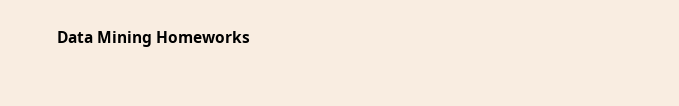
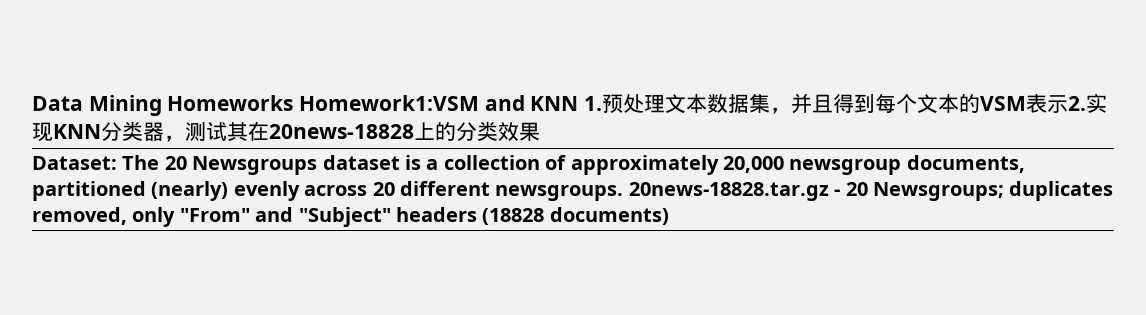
- Data Mining Homeworks
+ Data Mining Homeworks Homework1:VSM and KNN 1.预处理文本数据集，并且得到每个文本的VSM表示2.实现KNN分类器，测试其在20news-18828上的分类效果
+ Dataset: The 20 Newsgroups dataset is a collection of approximately 20,000 newsgroup documents, partitioned (nearly) evenly across 20 different newsgroups. 20news-18828.tar.gz - 20 Newsgroups; duplicates removed, only "From" and "Subject" headers (18828 documents)

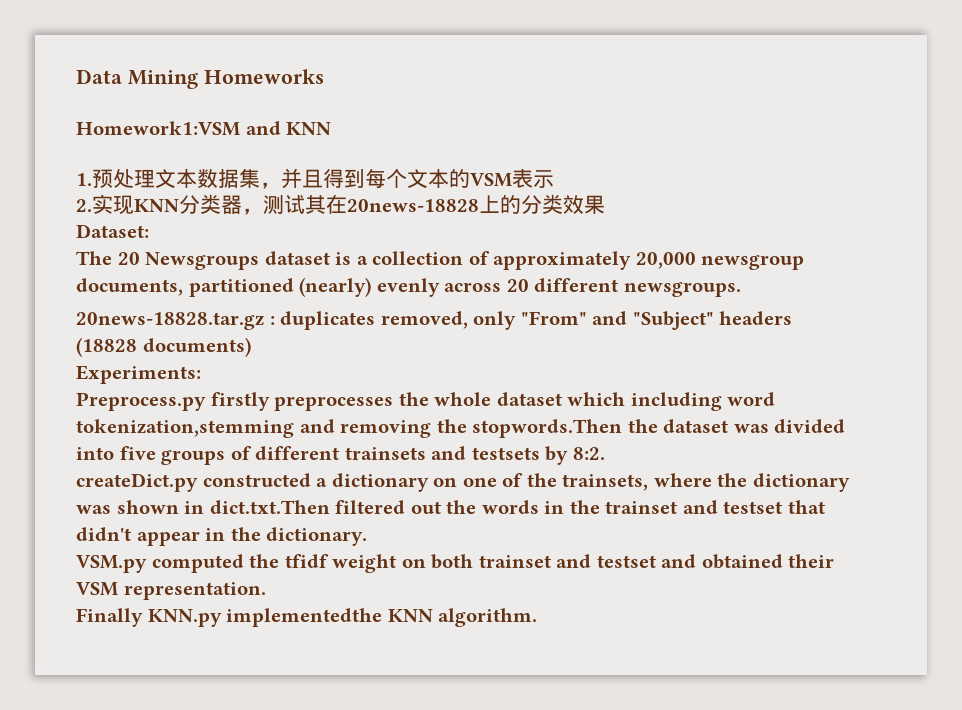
- Data Mining Homeworks Homework1:VSM and KNN 1.预处理文本数据集，并且得到每个文本的VSM表示2.实现KNN分类器，测试其在20news-18828上的分类效果
+ Data Mining Homeworks
+ Homework1:VSM and KNN
+ 1.预处理文本数据集，并且得到每个文本的VSM表示
+ 2.实现KNN分类器，测试其在20news-18828上的分类效果
- Dataset: The 20 Newsgroups dataset is a collection of approximately 20,000 newsgroup documents, partitioned (nearly) evenly across 20 different newsgroups. 20news-18828.tar.gz - 20 Newsgroups; duplicates removed, only "From" and "Subject" headers (18828 documents)
+ Dataset:
+ The 20 Newsgroups dataset is a collection of approximately 20,000 newsgroup documents, partitioned (nearly) evenly across 20 different newsgroups.
+ 20news-18828.tar.gz : duplicates removed, only "From" and "Subject" headers (18828 documents)
+ Experiments:
+ Preprocess.py firstly preprocesses the whole dataset which including word tokenization,stemming and removing the stopwords.Then the dataset was divided into five groups of different trainsets and testsets by 8:2.
+ createDict.py constructed a dictionary on one of the trainsets, where the dictionary was shown in dict.txt.Then filtered out the words in the trainset and testset that didn't appear in the dictionary.
+ VSM.py computed the tfidf weight on both trainset and testset and obtained their VSM representation.
+ Finally KNN.py implementedthe KNN algorithm.

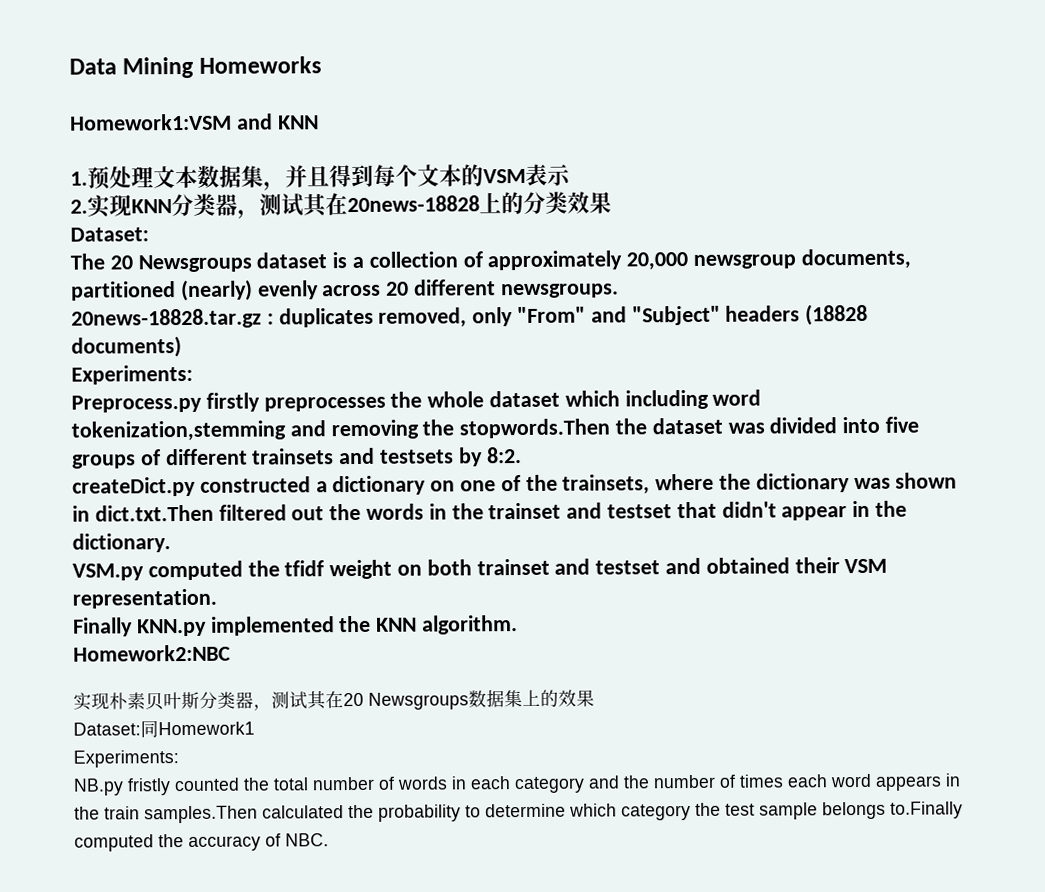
- Finally KNN.py implementedthe KNN algorithm.
+ Finally KNN.py implemented the KNN algorithm.
+ Homework2:NBC
+ 实现朴素贝叶斯分类器，测试其在20 Newsgroups数据集上的效果
+ Dataset:同Homework1
+ Experiments:
+ NB.py fristly counted the total number of words in each category and the number of times each word appears in the train samples.Then calculated the probability to determine which category the test sample belongs to.Finally computed the accuracy of NBC.

